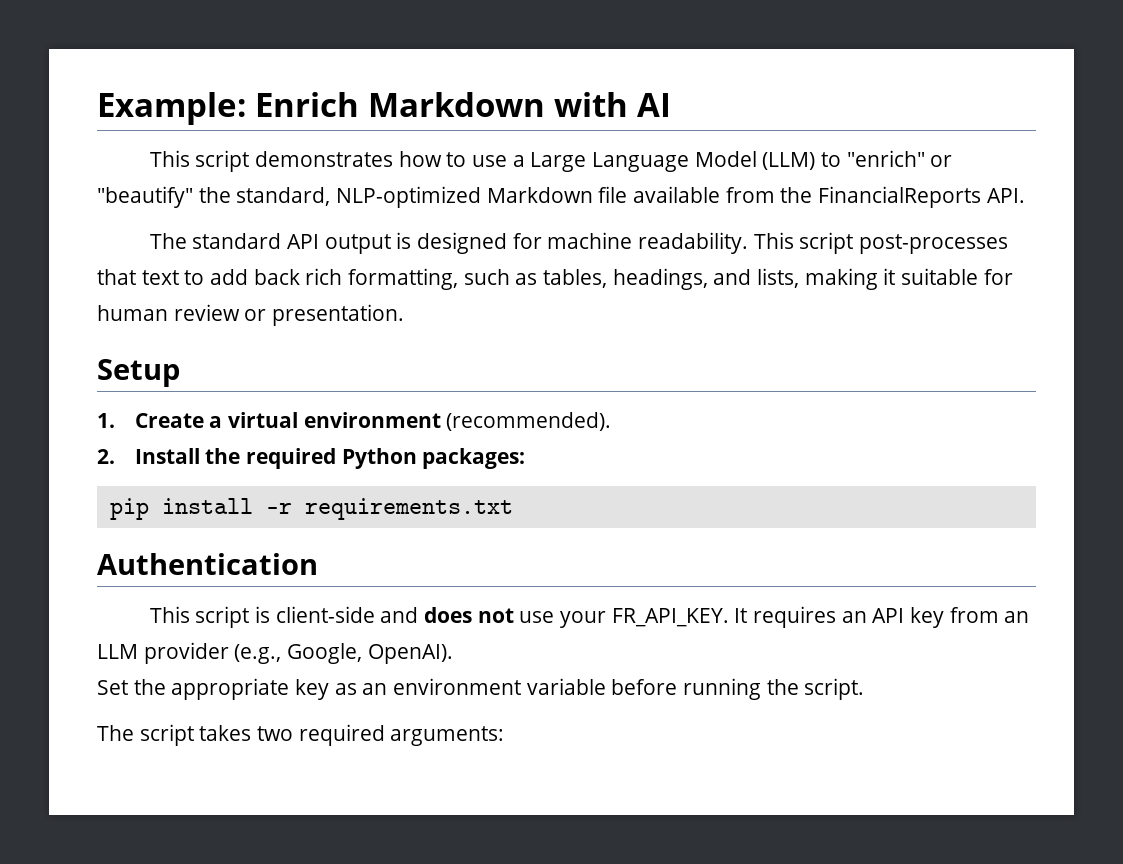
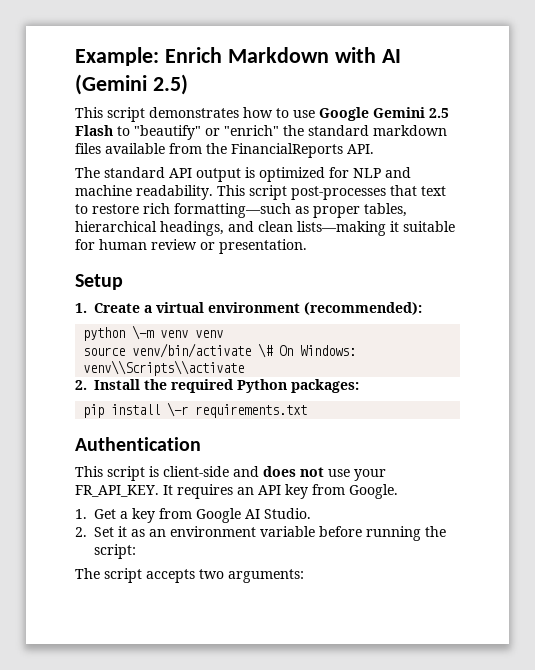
- Example: Enrich Markdown with AI
+ Example: Enrich Markdown with AI (Gemini 2.5)
- This script demonstrates how to use a Large Language Model (LLM) to "enrich" or "beautify" the standard, NLP-optimized Markdown file available from the FinancialReports API.
+ This script demonstrates how to use Google Gemini 2.5 Flash to "beautify" or "enrich" the standard markdown files available from the FinancialReports API.
- The standard API output is designed for machine readability.
+ The standard API output is optimized for NLP and machine readability.
- This script post-processes that text to add back rich formatting, such as tables, headings, and lists, making it suitable for human review or presentation.
+ This script post-processes that text to restore rich formatting—such as proper tables, hierarchical headings, and clean lists—making it suitable for human review or presentation.
- 1. Create a virtual environment (recommended).
+ 1. Create a virtual environment (recommended):
+ python \-m venv venv
+ source venv/bin/activate \# On Windows: venv\\Scripts\\activate
- pip install -r requirements.txt
+ pip install \-r requirements.txt
- It requires an API key from an LLM provider (e.g., Google, OpenAI).
- Set the appropriate key as an environment variable before running the script.
+ It requires an API key from Google.
+ 1. Get a key from Google AI Studio.
+ 2. Set it as an environment variable before running the script:
- The script takes two required arguments:
+ The script accepts two arguments:

